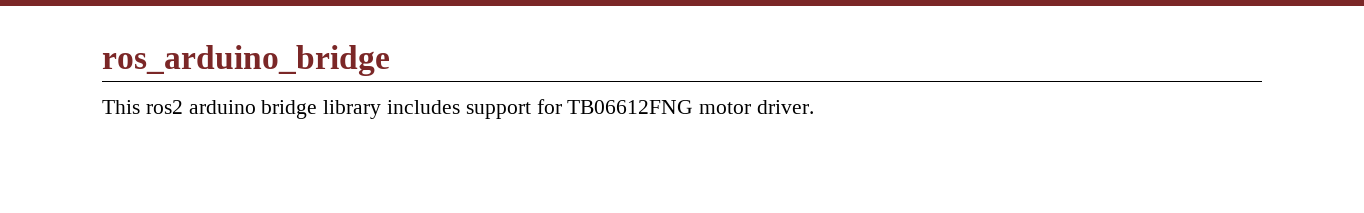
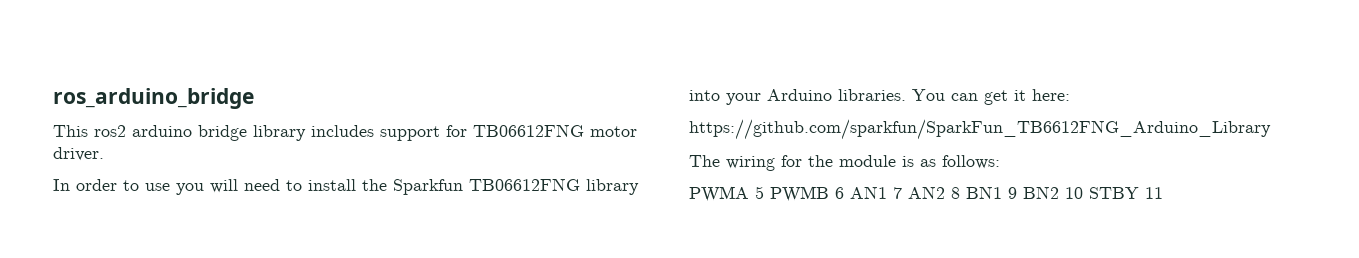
+ In order to use you will need to install the Sparkfun TB06612FNG library into your Arduino libraries. You can get it here:
+ https://github.com/sparkfun/SparkFun_TB6612FNG_Arduino_Library
+ The wiring for the module is as follows:
+ PWMA 5 PWMB 6 AN1 7 AN2 8 BN1 9 BN2 10 STBY 11

